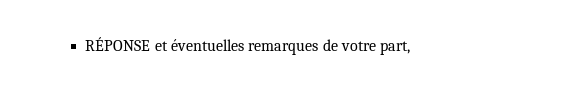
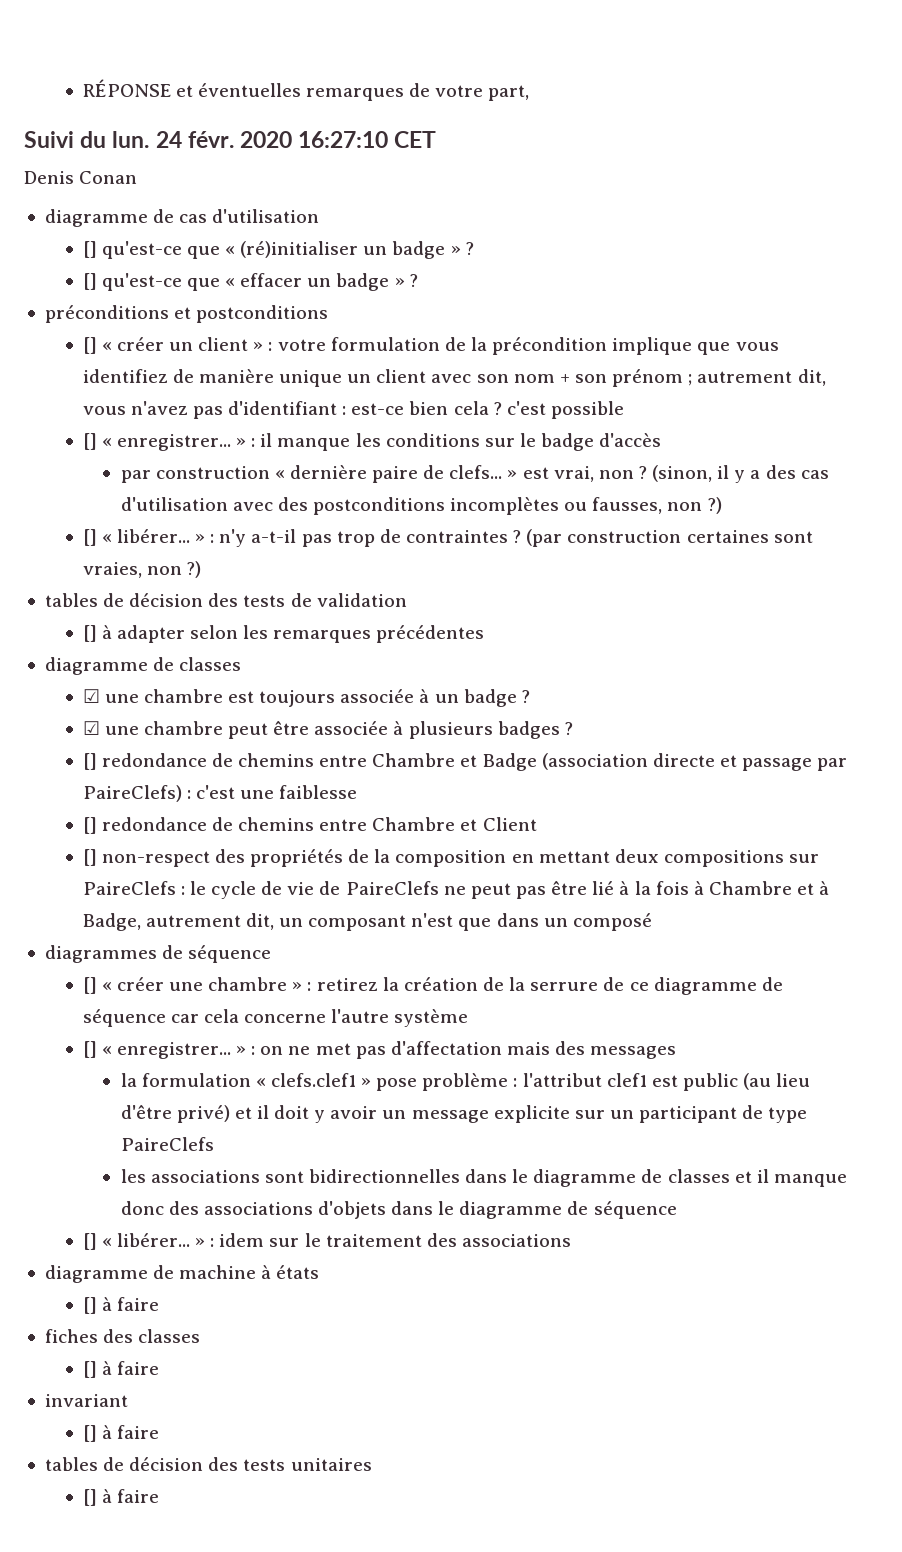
+ Suivi du lun. 24 févr. 2020 16:27:10 CET
+ Denis Conan
+ diagramme de cas d'utilisation
+ [] qu'est-ce que « (ré)initialiser un badge » ?
+ [] qu'est-ce que « effacer un badge » ?
+ préconditions et postconditions
+ [] « créer un client » : votre formulation de la précondition implique que vous identifiez de manière unique un client avec son nom + son prénom ; autrement dit, vous n'avez pas d'identifiant : est-ce bien cela ? c'est possible
+ [] « enregistrer... » : il manque les conditions sur le badge d'accès
+ par construction « dernière paire de clefs... » est vrai, non ? (sinon, il y a des cas d'utilisation avec des postconditions incomplètes ou fausses, non ?)
+ [] « libérer... » : n'y a-t-il pas trop de contraintes ? (par construction certaines sont vraies, non ?)
+ tables de décision des tests de validation
+ [] à adapter selon les remarques précédentes
+ diagramme de classes
+ ☑ une chambre est toujours associée à un badge ?
+ ☑ une chambre peut être associée à plusieurs badges ?
+ [] redondance de chemins entre Chambre et Badge (association directe et passage par PaireClefs) : c'est une faiblesse
+ [] redondance de chemins entre Chambre et Client
+ [] non-respect des propriétés de la composition en mettant deux compositions sur PaireClefs : le cycle de vie de PaireClefs ne peut pas être lié à la fois à Chambre et à Badge, autrement dit, un composant n'est que dans un composé
+ diagrammes de séquence
+ [] « créer une chambre » : retirez la création de la serrure de ce diagramme de séquence car cela concerne l'autre système
+ [] « enregistrer... » : on ne met pas d'affectation mais des messages
+ la formulation « clefs.clef1 » pose problème : l'attribut clef1 est public (au lieu d'être privé) et il doit y avoir un message explicite sur un participant de type PaireClefs
+ les associations sont bidirectionnelles dans le diagramme de classes et il manque donc des associations d'objets dans le diagramme de séquence
+ [] « libérer... » : idem sur le traitement des associations
+ diagramme de machine à états
+ [] à faire
+ fiches des classes
+ [] à faire
+ invariant
+ [] à faire
+ tables de décision des tests unitaires
+ [] à faire

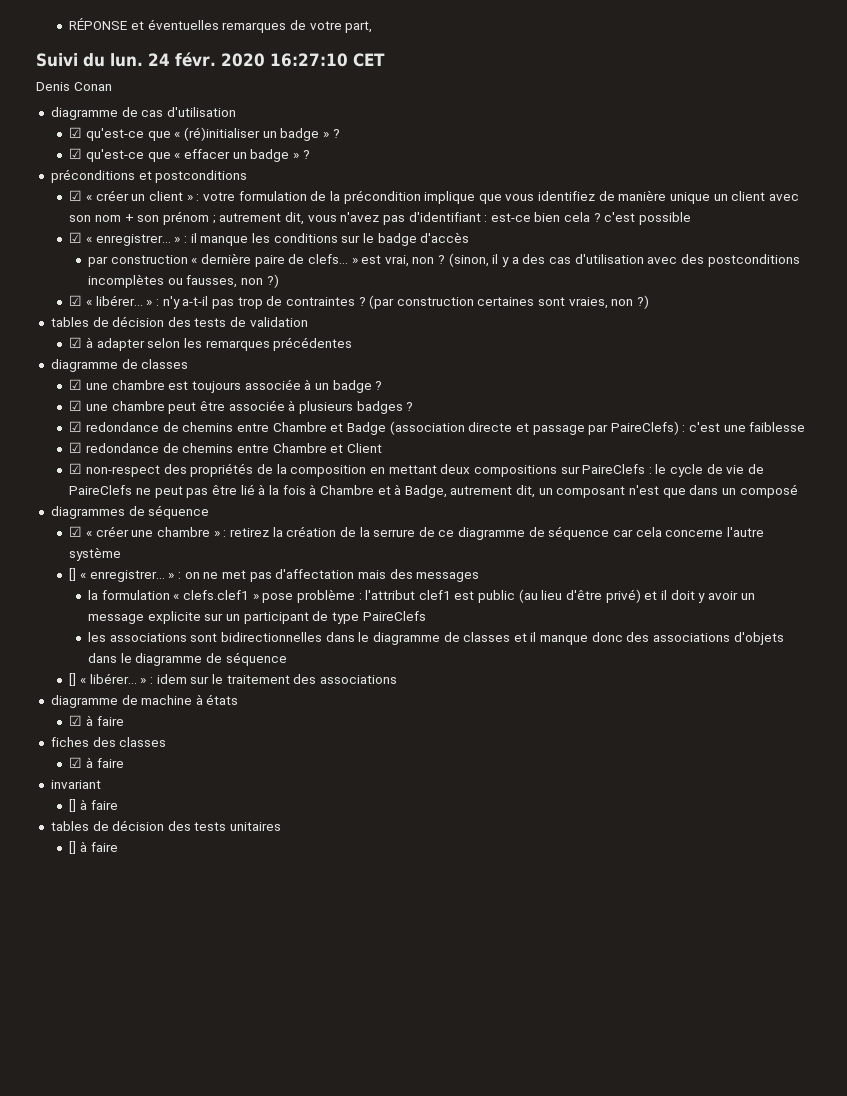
- [] qu'est-ce que « (ré)initialiser un badge » ?
+ ☑ qu'est-ce que « (ré)initialiser un badge » ?
- [] qu'est-ce que « effacer un badge » ?
+ ☑ qu'est-ce que « effacer un badge » ?
- [] « créer un client » : votre formulation de la précondition implique que vous identifiez de manière unique un client avec son nom + son prénom ; autrement dit, vous n'avez pas d'identifiant : est-ce bien cela ? c'est possible
+ ☑ « créer un client » : votre formulation de la précondition implique que vous identifiez de manière unique un client avec son nom + son prénom ; autrement dit, vous n'avez pas d'identifiant : est-ce bien cela ? c'est possible
- [] « enregistrer... » : il manque les conditions sur le badge d'accès
+ ☑ « enregistrer... » : il manque les conditions sur le badge d'accès
- [] « libérer... » : n'y a-t-il pas trop de contraintes ?
+ ☑ « libérer... » : n'y a-t-il pas trop de contraintes ?
- [] à adapter selon les remarques précédentes
+ ☑ à adapter selon les remarques précédentes
- [] redondance de chemins entre Chambre et Badge (association directe et passage par PaireClefs) : c'est une faiblesse
+ ☑ redondance de chemins entre Chambre et Badge (association directe et passage par PaireClefs) : c'est une faiblesse
- [] redondance de chemins entre Chambre et Client
+ ☑ redondance de chemins entre Chambre et Client
- [] non-respect des propriétés de la composition en mettant deux compositions sur PaireClefs : le cycle de vie de PaireClefs ne peut pas être lié à la fois à Chambre et à Badge, autrement dit, un composant n'est que dans un composé
+ ☑ non-respect des propriétés de la composition en mettant deux compositions sur PaireClefs : le cycle de vie de PaireClefs ne peut pas être lié à la fois à Chambre et à Badge, autrement dit, un composant n'est que dans un composé
- [] « créer une chambre » : retirez la création de la serrure de ce diagramme de séquence car cela concerne l'autre système
+ ☑ « créer une chambre » : retirez la création de la serrure de ce diagramme de séquence car cela concerne l'autre système
  diagramme de machine à états
- [] à faire
+ ☑ à faire
  fiches des classes
- [] à faire
+ ☑ à faire

